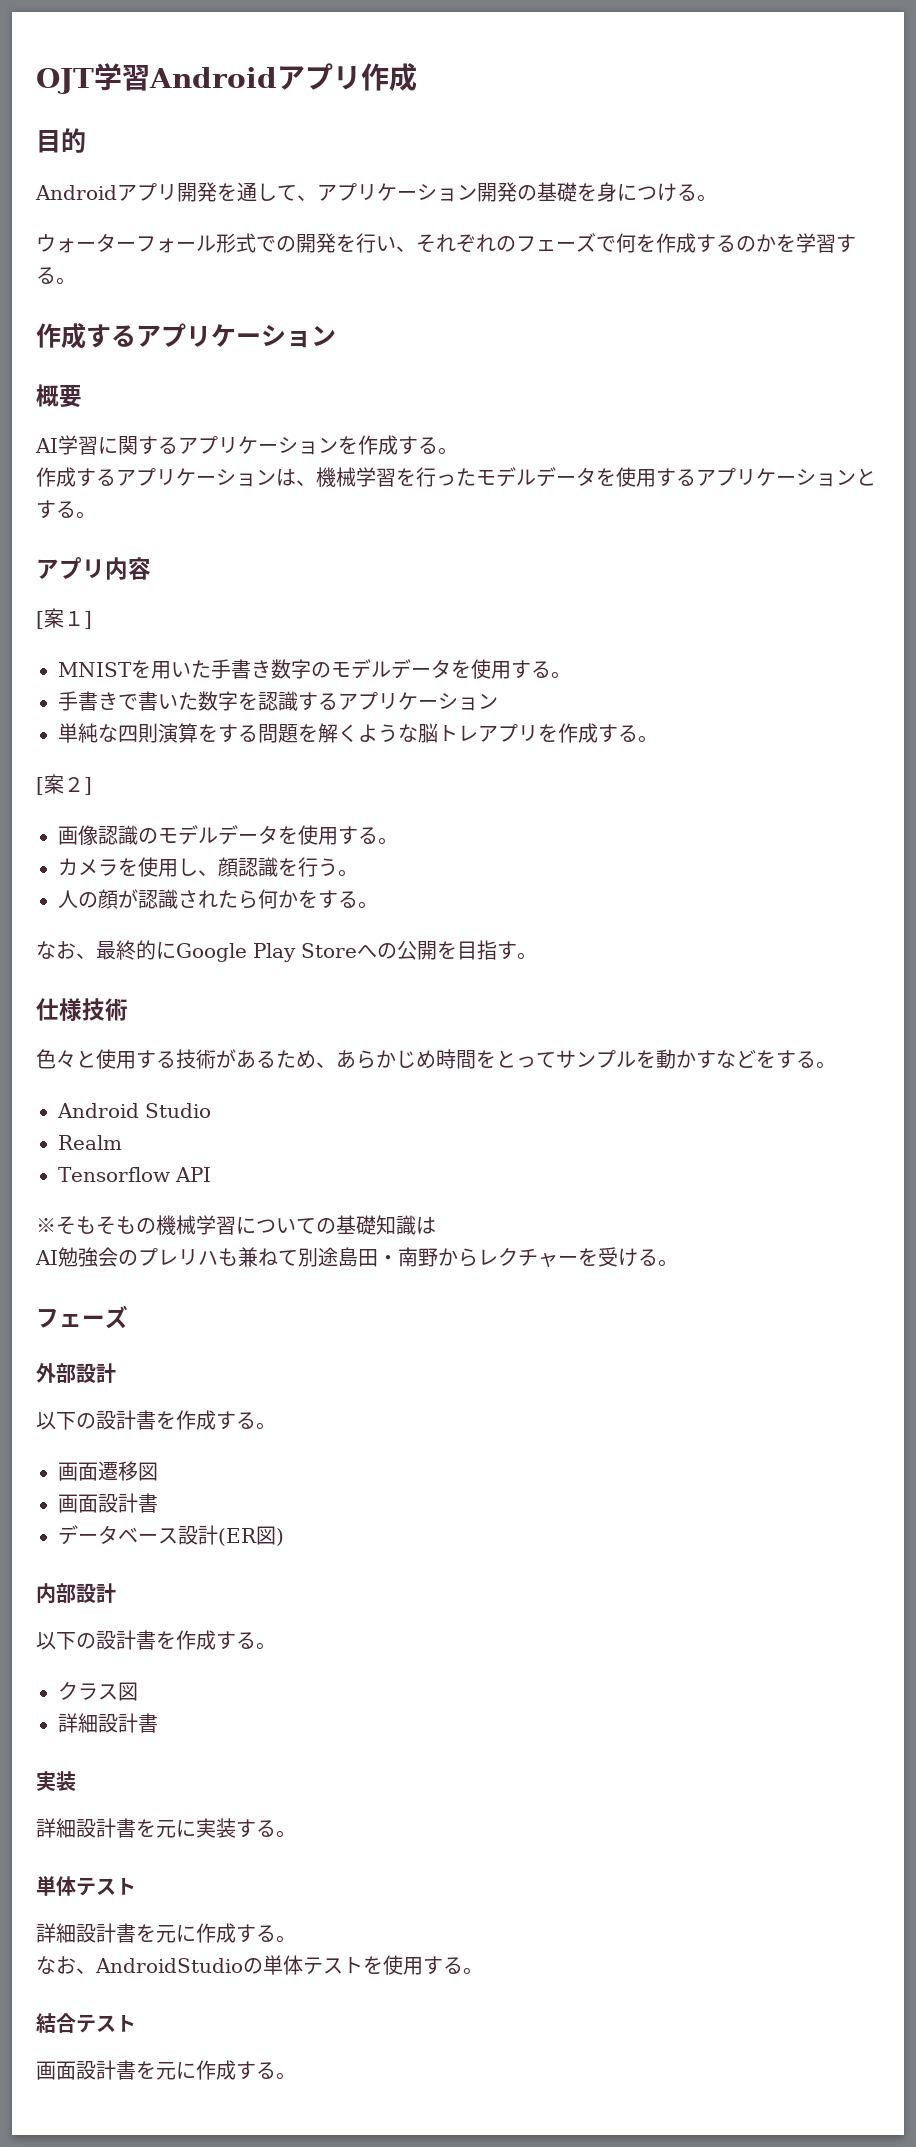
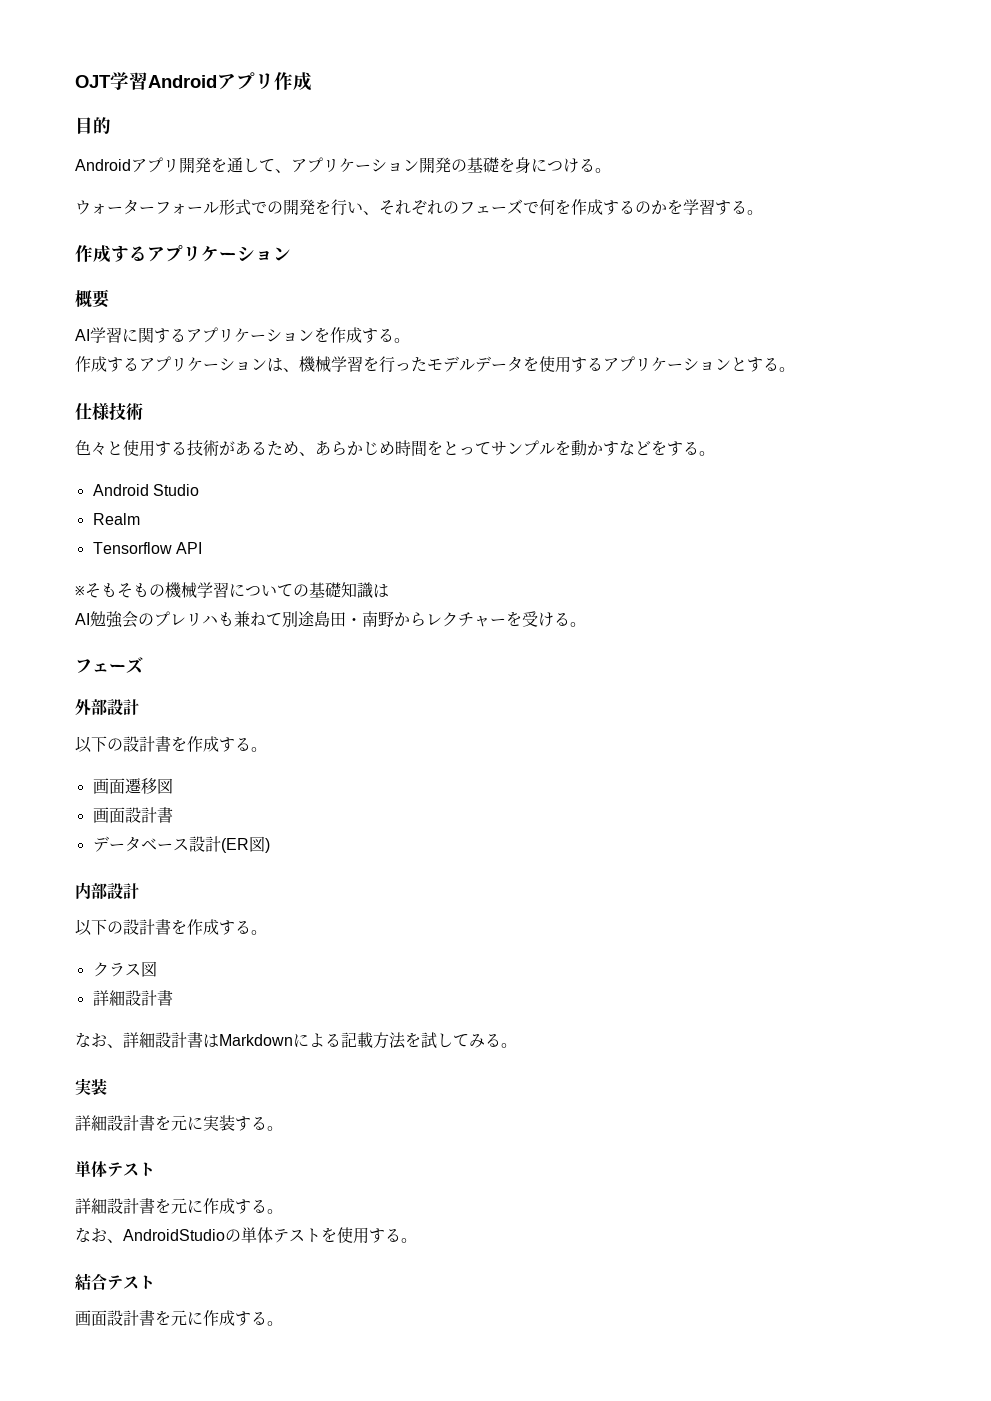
- アプリ内容
- [案１]
- MNISTを用いた手書き数字のモデルデータを使用する。
- 手書きで書いた数字を認識するアプリケーション
- 単純な四則演算をする問題を解くような脳トレアプリを作成する。
- [案２]
- 画像認識のモデルデータを使用する。
- カメラを使用し、顔認識を行う。
- 人の顔が認識されたら何かをする。
- なお、最終的にGoogle Play Storeへの公開を目指す。
+ なお、詳細設計書はMarkdownによる記載方法を試してみる。

